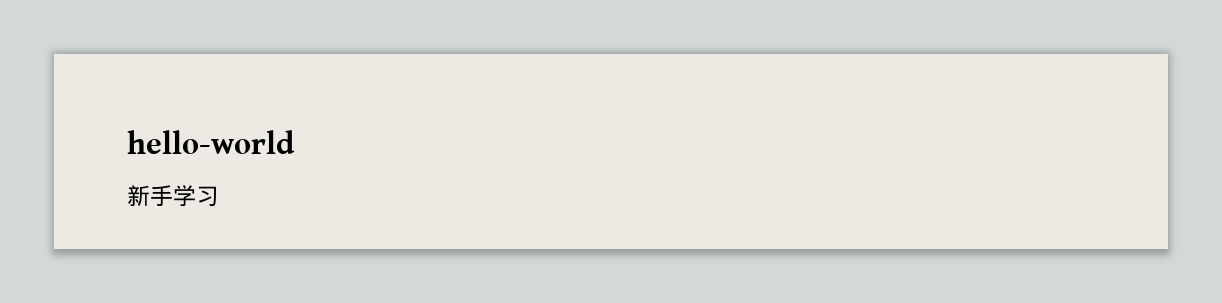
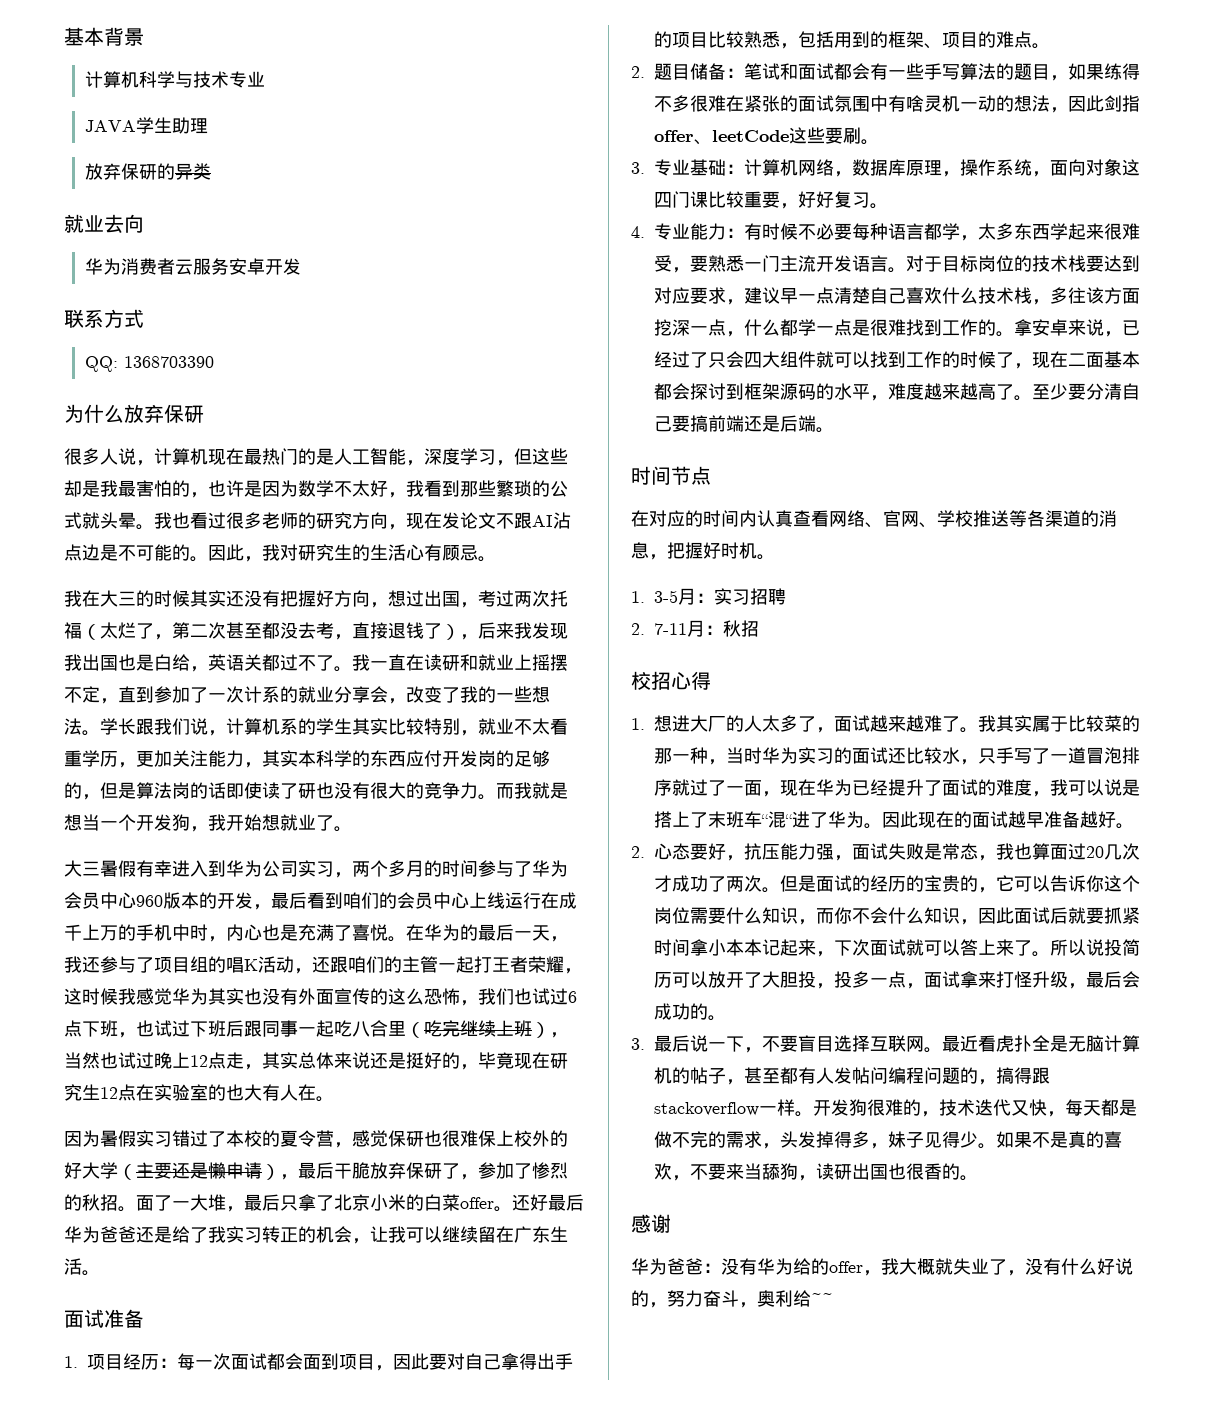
- hello-world
- 新手学习
+ 基本背景
+ 计算机科学与技术专业
+ JAVA学生助理
+ 放弃保研的异类
+ 就业去向
+ 华为消费者云服务安卓开发
+ 联系方式
+ QQ: 1368703390
+ 为什么放弃保研
+ 很多人说，计算机现在最热门的是人工智能，深度学习，但这些却是我最害怕的，也许是因为数学不太好，我看到那些繁琐的公式就头晕。我也看过很多老师的研究方向，现在发论文不跟AI沾点边是不可能的。因此，我对研究生的生活心有顾忌。
+ 我在大三的时候其实还没有把握好方向，想过出国，考过两次托福（太烂了，第二次甚至都没去考，直接退钱了），后来我发现我出国也是白给，英语关都过不了。我一直在读研和就业上摇摆不定，直到参加了一次计系的就业分享会，改变了我的一些想法。学长跟我们说，计算机系的学生其实比较特别，就业不太看重学历，更加关注能力，其实本科学的东西应付开发岗的足够的，但是算法岗的话即使读了研也没有很大的竞争力。而我就是想当一个开发狗，我开始想就业了。
+ 大三暑假有幸进入到华为公司实习，两个多月的时间参与了华为会员中心960版本的开发，最后看到咱们的会员中心上线运行在成千上万的手机中时，内心也是充满了喜悦。在华为的最后一天，我还参与了项目组的唱K活动，还跟咱们的主管一起打王者荣耀，这时候我感觉华为其实也没有外面宣传的这么恐怖，我们也试过6点下班，也试过下班后跟同事一起吃八合里（吃完继续上班），当然也试过晚上12点走，其实总体来说还是挺好的，毕竟现在研究生12点在实验室的也大有人在。
+ 因为暑假实习错过了本校的夏令营，感觉保研也很难保上校外的好大学（主要还是懒申请），最后干脆放弃保研了，参加了惨烈的秋招。面了一大堆，最后只拿了北京小米的白菜offer。还好最后华为爸爸还是给了我实习转正的机会，让我可以继续留在广东生活。
+ 面试准备
+ 1.项目经历：每一次面试都会面到项目，因此要对自己拿得出手的项目比较熟悉，包括用到的框架、项目的难点。
+ 2.题目储备：笔试和面试都会有一些手写算法的题目，如果练得不多很难在紧张的面试氛围中有啥灵机一动的想法，因此剑指offer、leetCode这些要刷。
+ 3.专业基础：计算机网络，数据库原理，操作系统，面向对象这四门课比较重要，好好复习。
+ 4.专业能力：有时候不必要每种语言都学，太多东西学起来很难受，要熟悉一门主流开发语言。对于目标岗位的技术栈要达到对应要求，建议早一点清楚自己喜欢什么技术栈，多往该方面挖深一点，什么都学一点是很难找到工作的。拿安卓来说，已经过了只会四大组件就可以找到工作的时候了，现在二面基本都会探讨到框架源码的水平，难度越来越高了。至少要分清自己要搞前端还是后端。
+ 时间节点
+ 在对应的时间内认真查看网络、官网、学校推送等各渠道的消息，把握好时机。
+ 1. 3-5月：实习招聘
+ 2. 7-11月：秋招
+ 校招心得
+ 1.想进大厂的人太多了，面试越来越难了。我其实属于比较菜的那一种，当时华为实习的面试还比较水，只手写了一道冒泡排序就过了一面，现在华为已经提升了面试的难度，我可以说是搭上了末班车“混“进了华为。因此现在的面试越早准备越好。
+ 2.心态要好，抗压能力强，面试失败是常态，我也算面过20几次才成功了两次。但是面试的经历的宝贵的，它可以告诉你这个岗位需要什么知识，而你不会什么知识，因此面试后就要抓紧时间拿小本本记起来，下次面试就可以答上来了。所以说投简历可以放开了大胆投，投多一点，面试拿来打怪升级，最后会成功的。
+ 3.最后说一下，不要盲目选择互联网。最近看虎扑全是无脑计算机的帖子，甚至都有人发帖问编程问题的，搞得跟stackoverflow一样。开发狗很难的，技术迭代又快，每天都是做不完的需求，头发掉得多，妹子见得少。如果不是真的喜欢，不要来当舔狗，读研出国也很香的。
+ 感谢
+ 华为爸爸：没有华为给的offer，我大概就失业了，没有什么好说的，努力奋斗，奥利给~~

